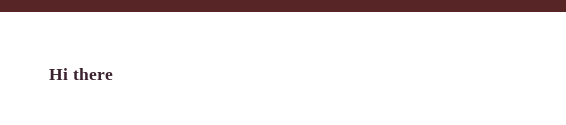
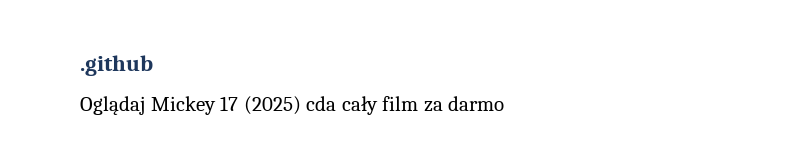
- Hi there
+ .github
+ Oglądaj Mickey 17 (2025) cda cały film za darmo

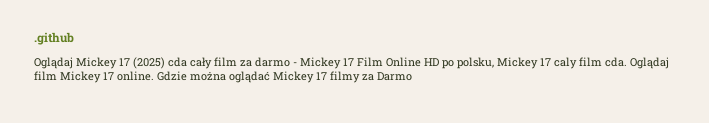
- Oglądaj Mickey 17 (2025) cda cały film za darmo
+ Oglądaj Mickey 17 (2025) cda cały film za darmo - Mickey 17 Film Online HD po polsku, Mickey 17 caly film cda. Oglądaj film Mickey 17 online. Gdzie można oglądać Mickey 17 filmy za Darmo

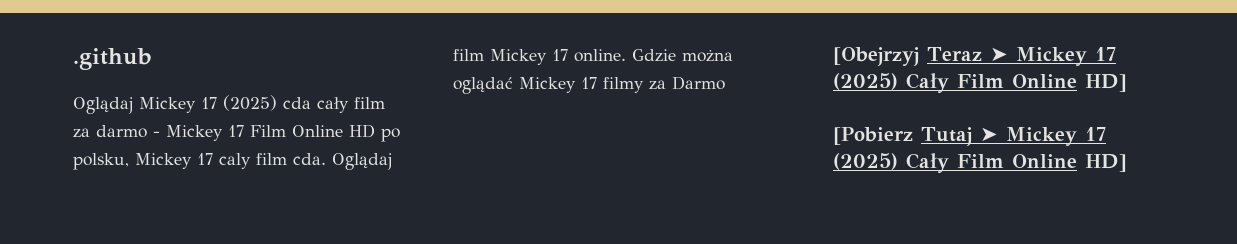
+ [Obejrzyj Teraz ➤ Mickey 17 (2025) Cały Film Online HD]
+ [Pobierz Tutaj ➤ Mickey 17 (2025) Cały Film Online HD]

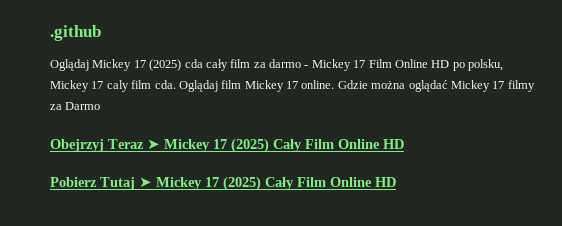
- [Obejrzyj Teraz ➤ Mickey 17 (2025) Cały Film Online HD]
- [Pobierz Tutaj ➤ Mickey 17 (2025) Cały Film Online HD]
+ Obejrzyj Teraz ➤ Mickey 17 (2025) Cały Film Online HD
+ Pobierz Tutaj ➤ Mickey 17 (2025) Cały Film Online HD

